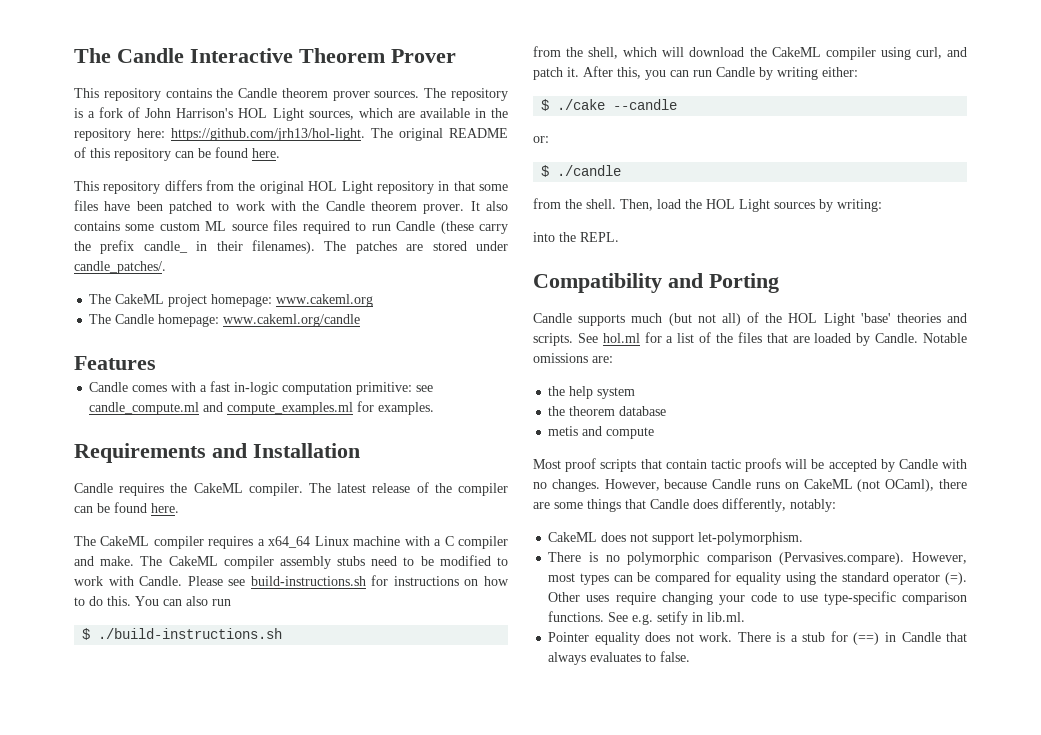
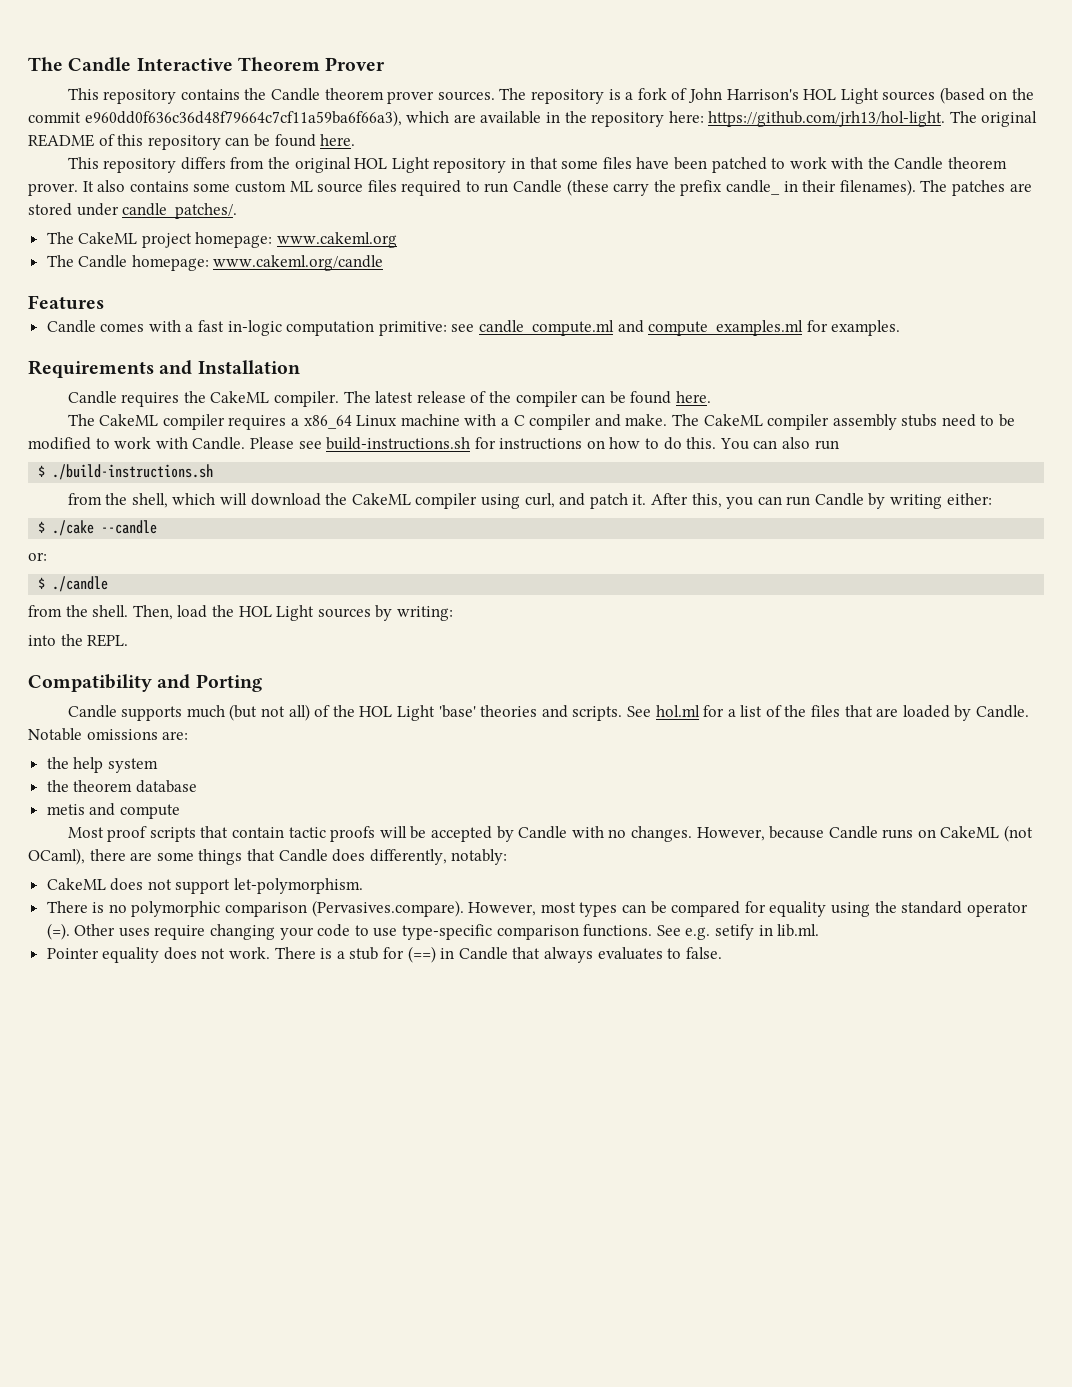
- The repository is a fork of John Harrison's HOL Light sources, which are available in the repository here: https://github.com/jrh13/hol-light. The original README of this repository can be found here.
+ The repository is a fork of John Harrison's HOL Light sources (based on the commit e960dd0f636c36d48f79664c7cf11a59ba6f66a3), which are available in the repository here: https://github.com/jrh13/hol-light. The original README of this repository can be found here.
- The CakeML compiler requires a x64_64 Linux machine with a C compiler and make.
+ The CakeML compiler requires a x86_64 Linux machine with a C compiler and make.

